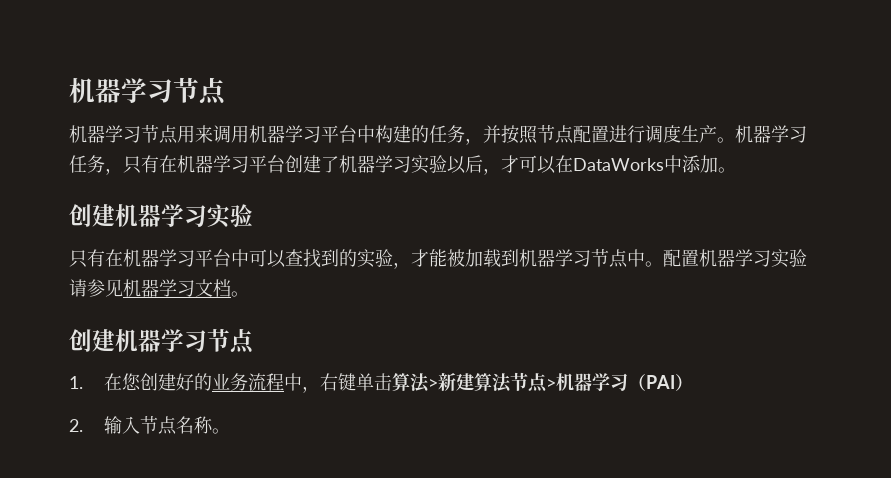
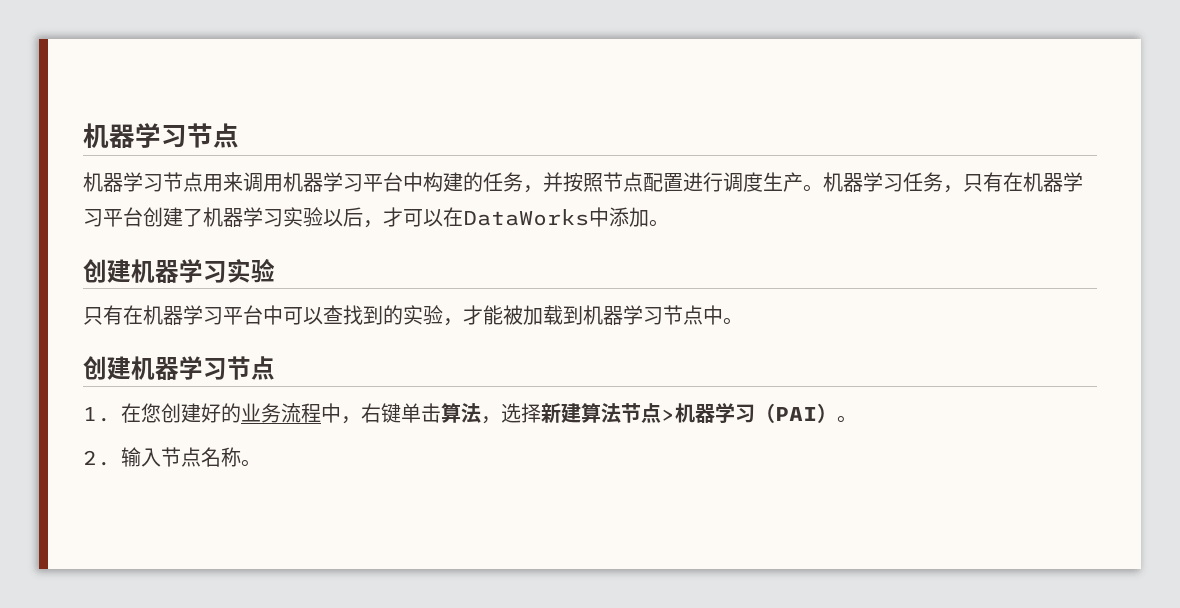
- 配置机器学习实验请参见机器学习文档。
- 1.在您创建好的业务流程中，右键单击算法>新建算法节点>机器学习（PAI）
+ 1.在您创建好的业务流程中，右键单击算法，选择新建算法节点>机器学习（PAI）。

